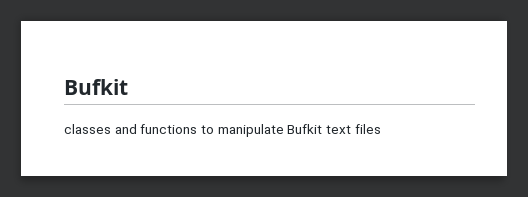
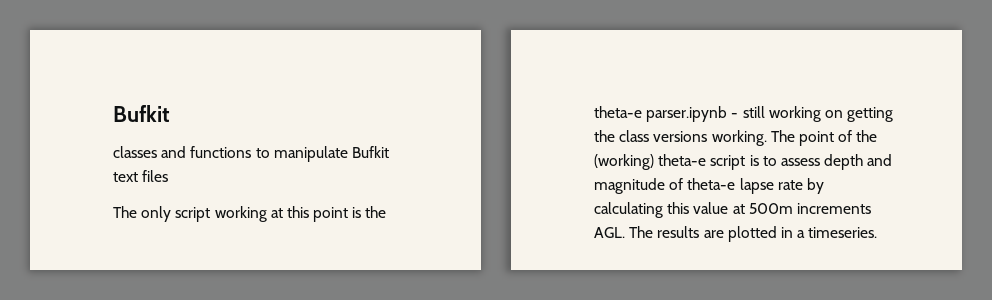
+ The only script working at this point is the theta-e parser.ipynb - still working on getting the class versions working. The point of the (working) theta-e script is to assess depth and magnitude of theta-e lapse rate by calculating this value at 500m increments AGL. The results are plotted in a timeseries.

